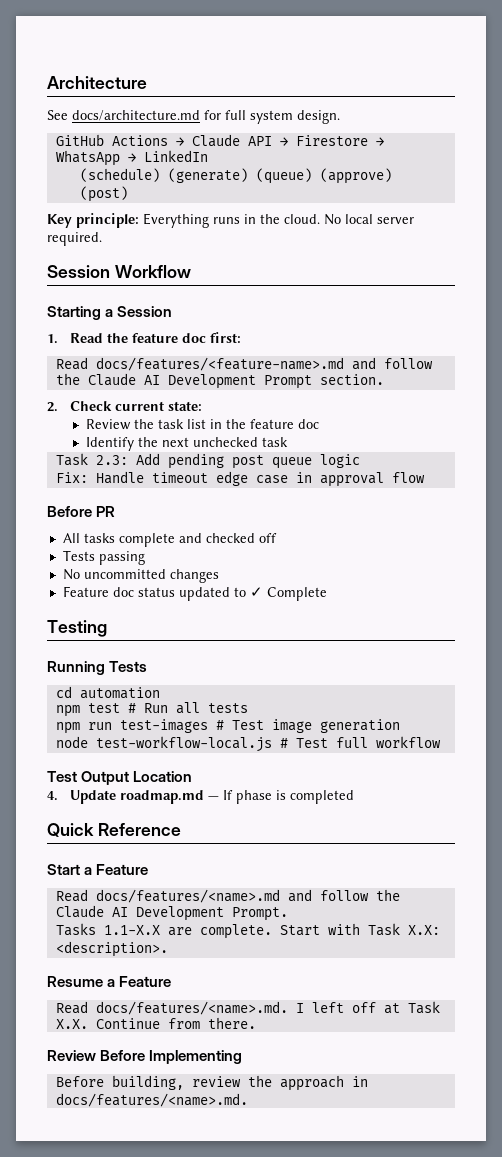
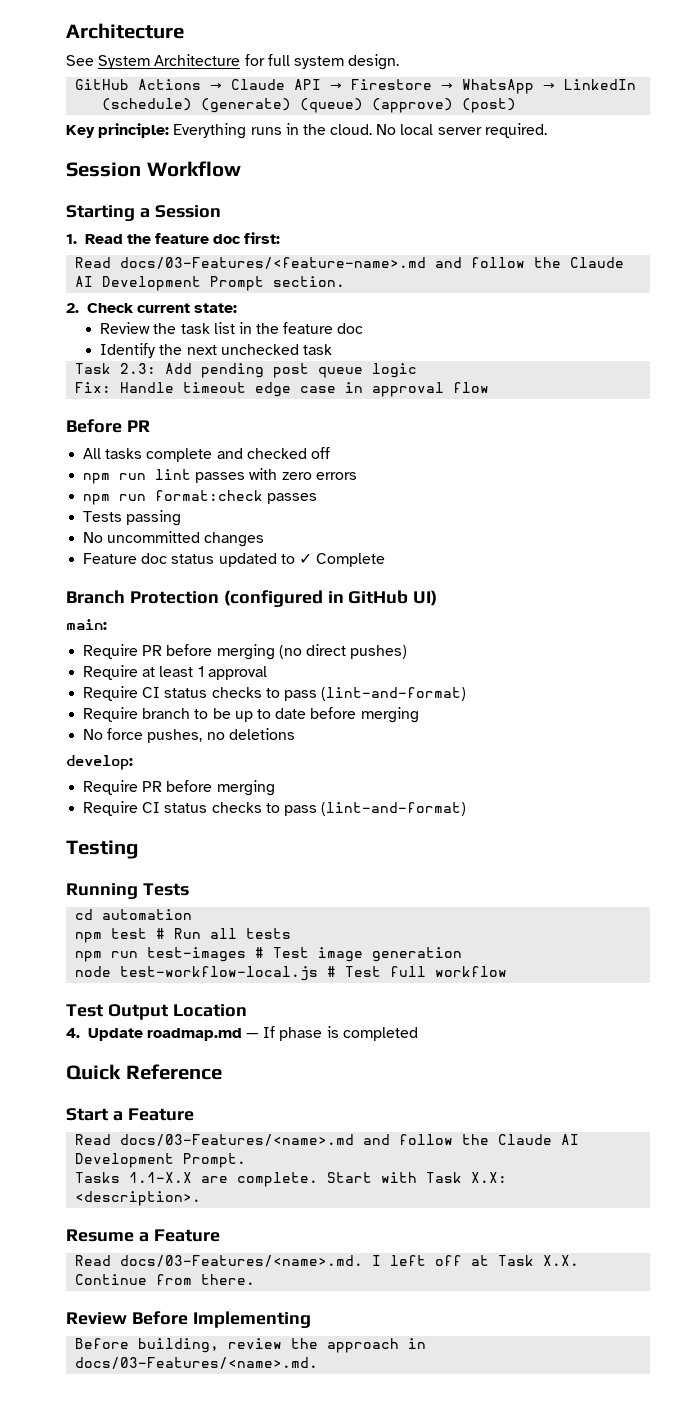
- See docs/architecture.md for full system design.
+ See System Architecture for full system design.
- Read docs/features/<feature-name>.md and follow the Claude AI Development Prompt section.
+ Read docs/03-Features/<feature-name>.md and follow the Claude AI Development Prompt section.
+ npm run lint passes with zero errors
+ npm run format:check passes
+ Branch Protection (configured in GitHub UI)
+ main:
+ Require PR before merging (no direct pushes)
+ Require at least 1 approval
+ Require CI status checks to pass (lint-and-format)
+ Require branch to be up to date before merging
+ No force pushes, no deletions
+ develop:
+ Require PR before merging
+ Require CI status checks to pass (lint-and-format)
- Read docs/features/<name>.md and follow the Claude AI Development Prompt.
+ Read docs/03-Features/<name>.md and follow the Claude AI Development Prompt.
- Read docs/features/<name>.md. I left off at Task X.X. Continue from there.
+ Read docs/03-Features/<name>.md. I left off at Task X.X. Continue from there.
- Before building, review the approach in docs/features/<name>.md.
+ Before building, review the approach in docs/03-Features/<name>.md.

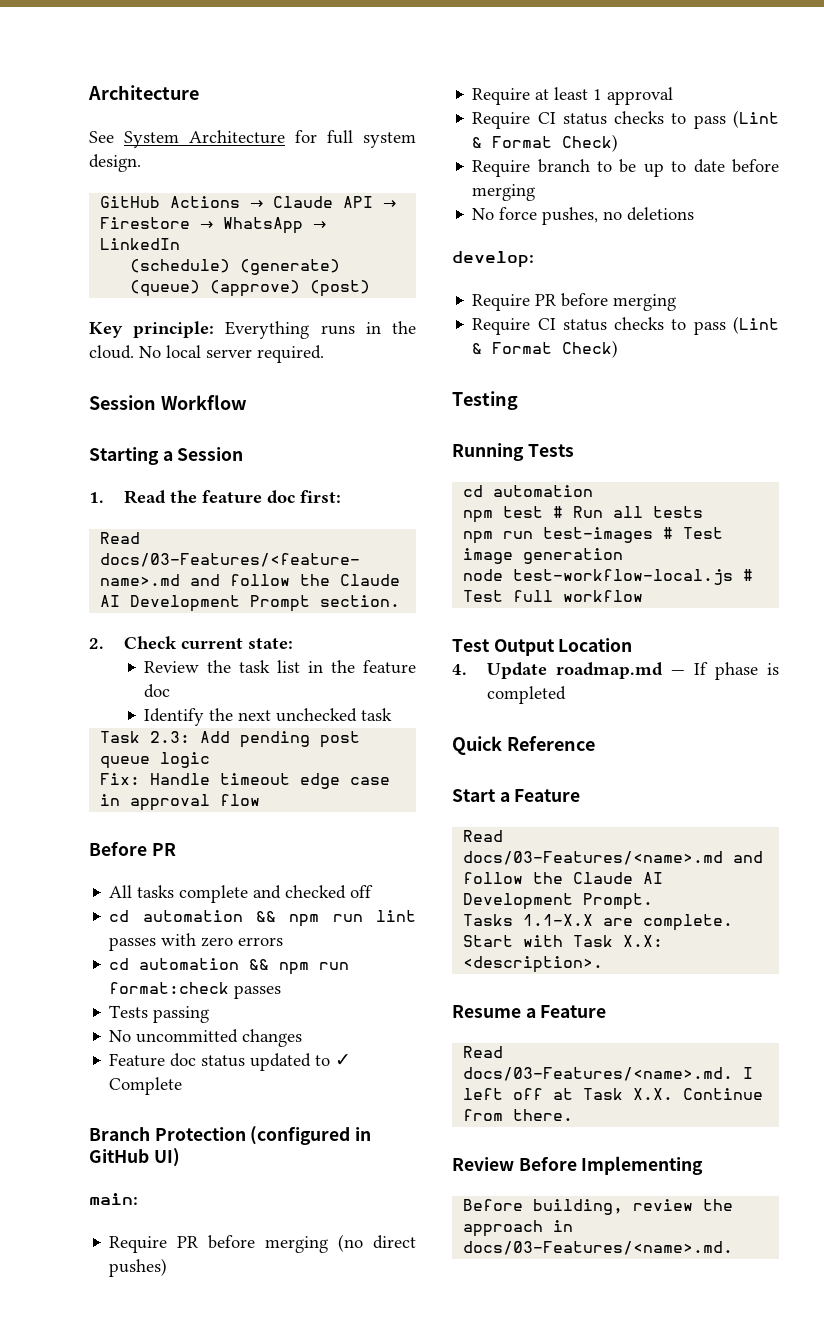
- npm run lint passes with zero errors
+ cd automation && npm run lint passes with zero errors
- npm run format:check passes
+ cd automation && npm run format:check passes
  Require at least 1 approval
- Require CI status checks to pass (lint-and-format)
+ Require CI status checks to pass (Lint & Format Check)
  develop:
  Require PR before merging
- Require CI status checks to pass (lint-and-format)
+ Require CI status checks to pass (Lint & Format Check)

